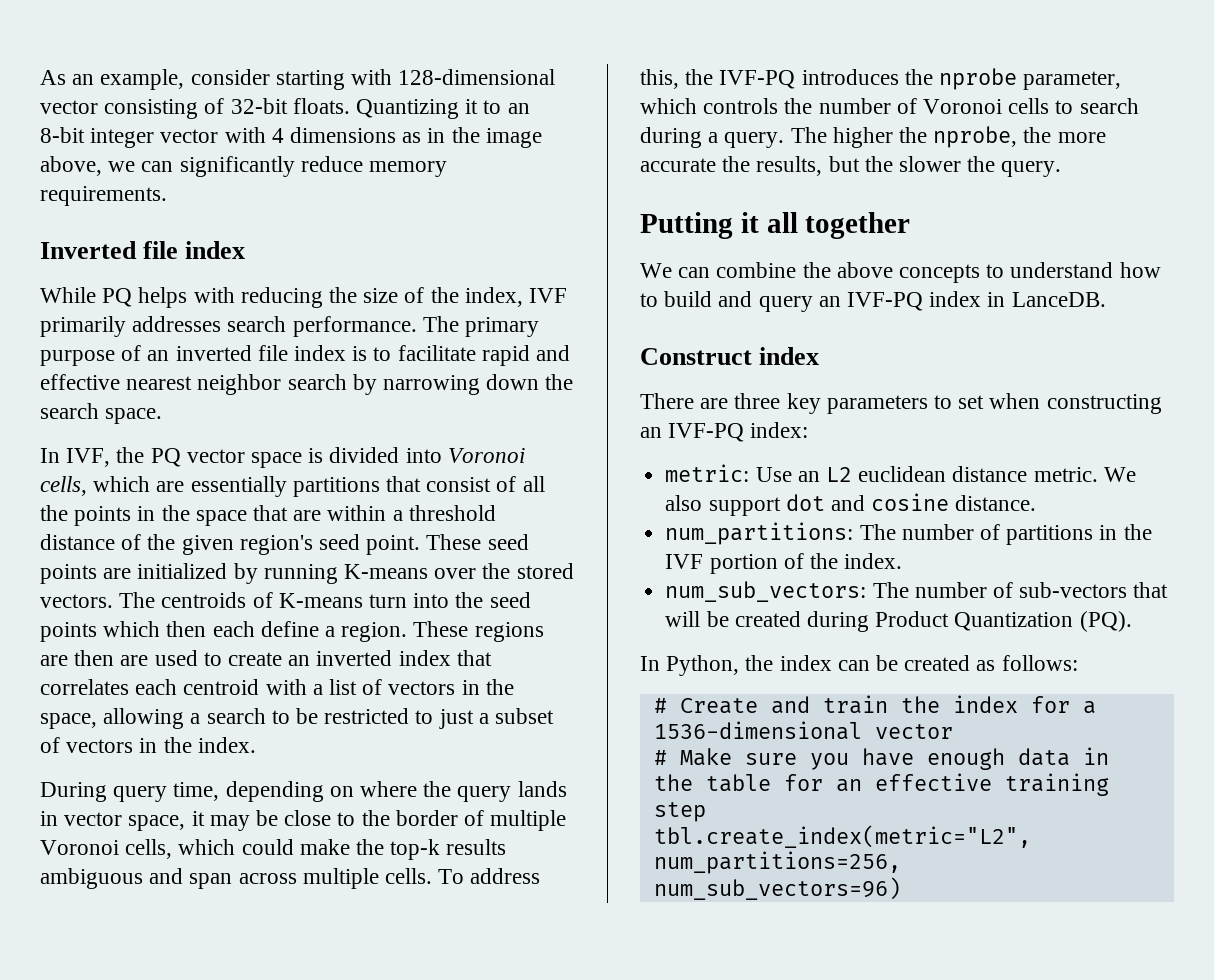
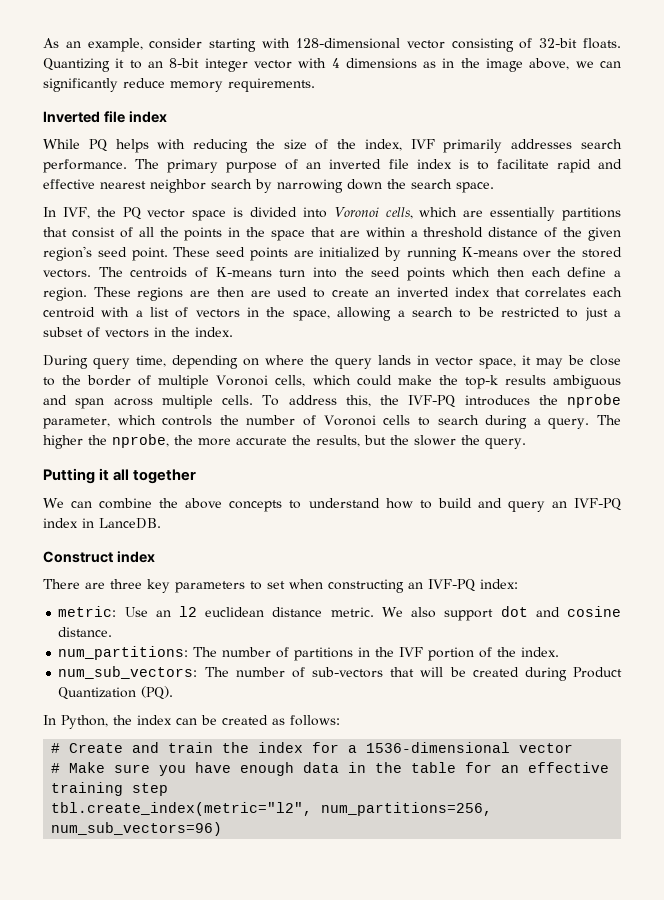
- metric: Use an L2 euclidean distance metric.
+ metric: Use an l2 euclidean distance metric.
- tbl.create_index(metric="L2", num_partitions=256, num_sub_vectors=96)
+ tbl.create_index(metric="l2", num_partitions=256, num_sub_vectors=96)

